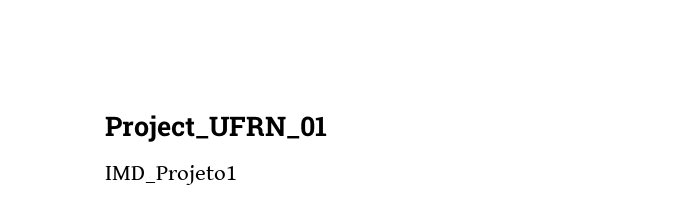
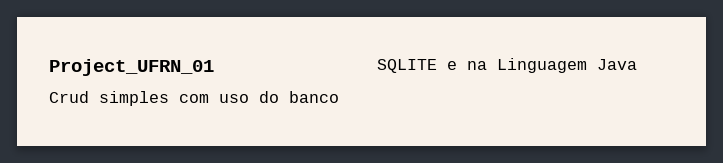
- IMD_Projeto1
+ Crud simples com uso do banco SQLITE e na Linguagem Java

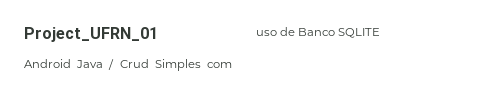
- Crud simples com uso do banco SQLITE e na Linguagem Java
+ Android Java / Crud Simples com uso de Banco SQLITE

